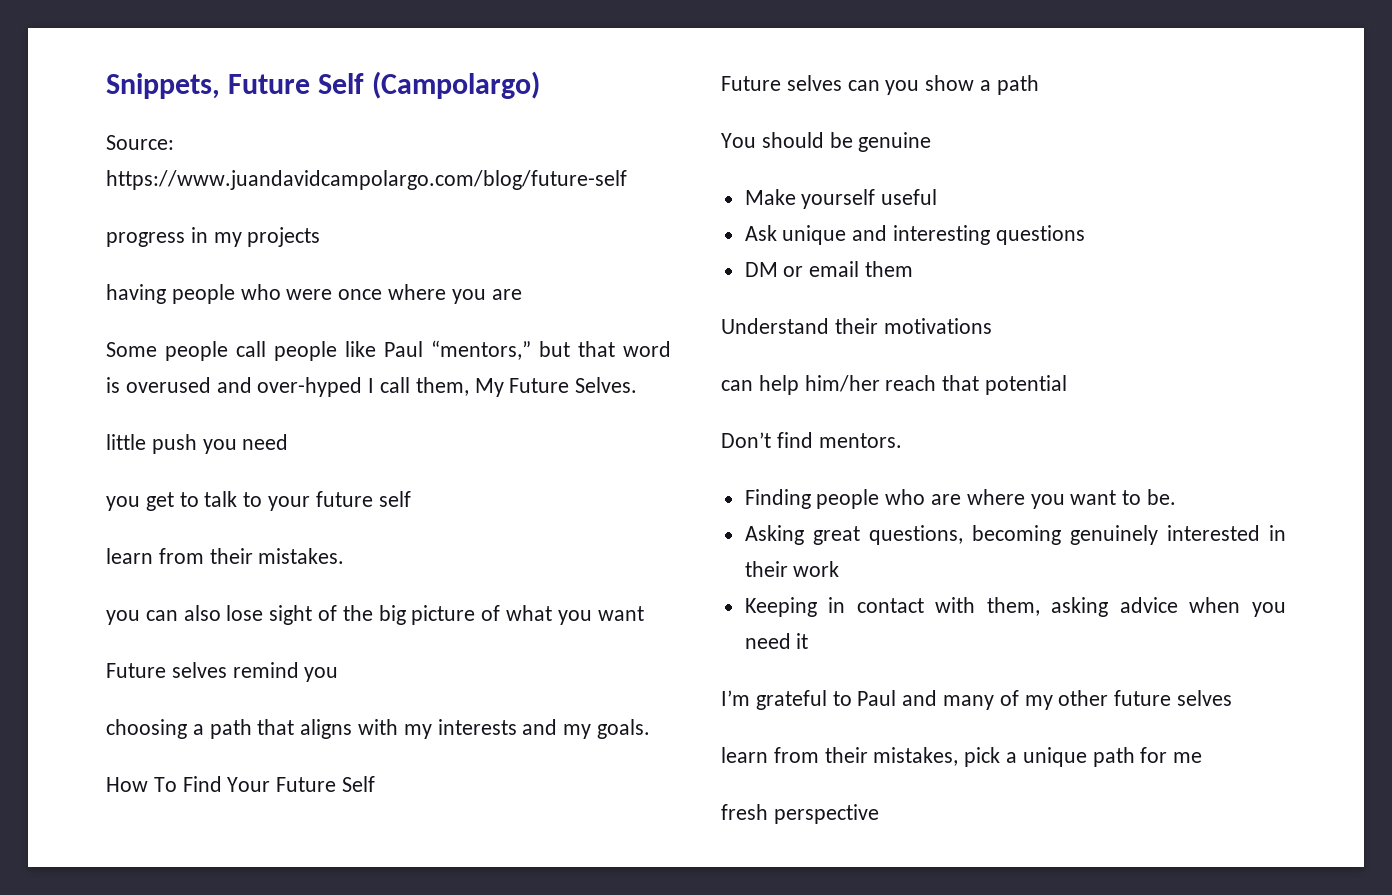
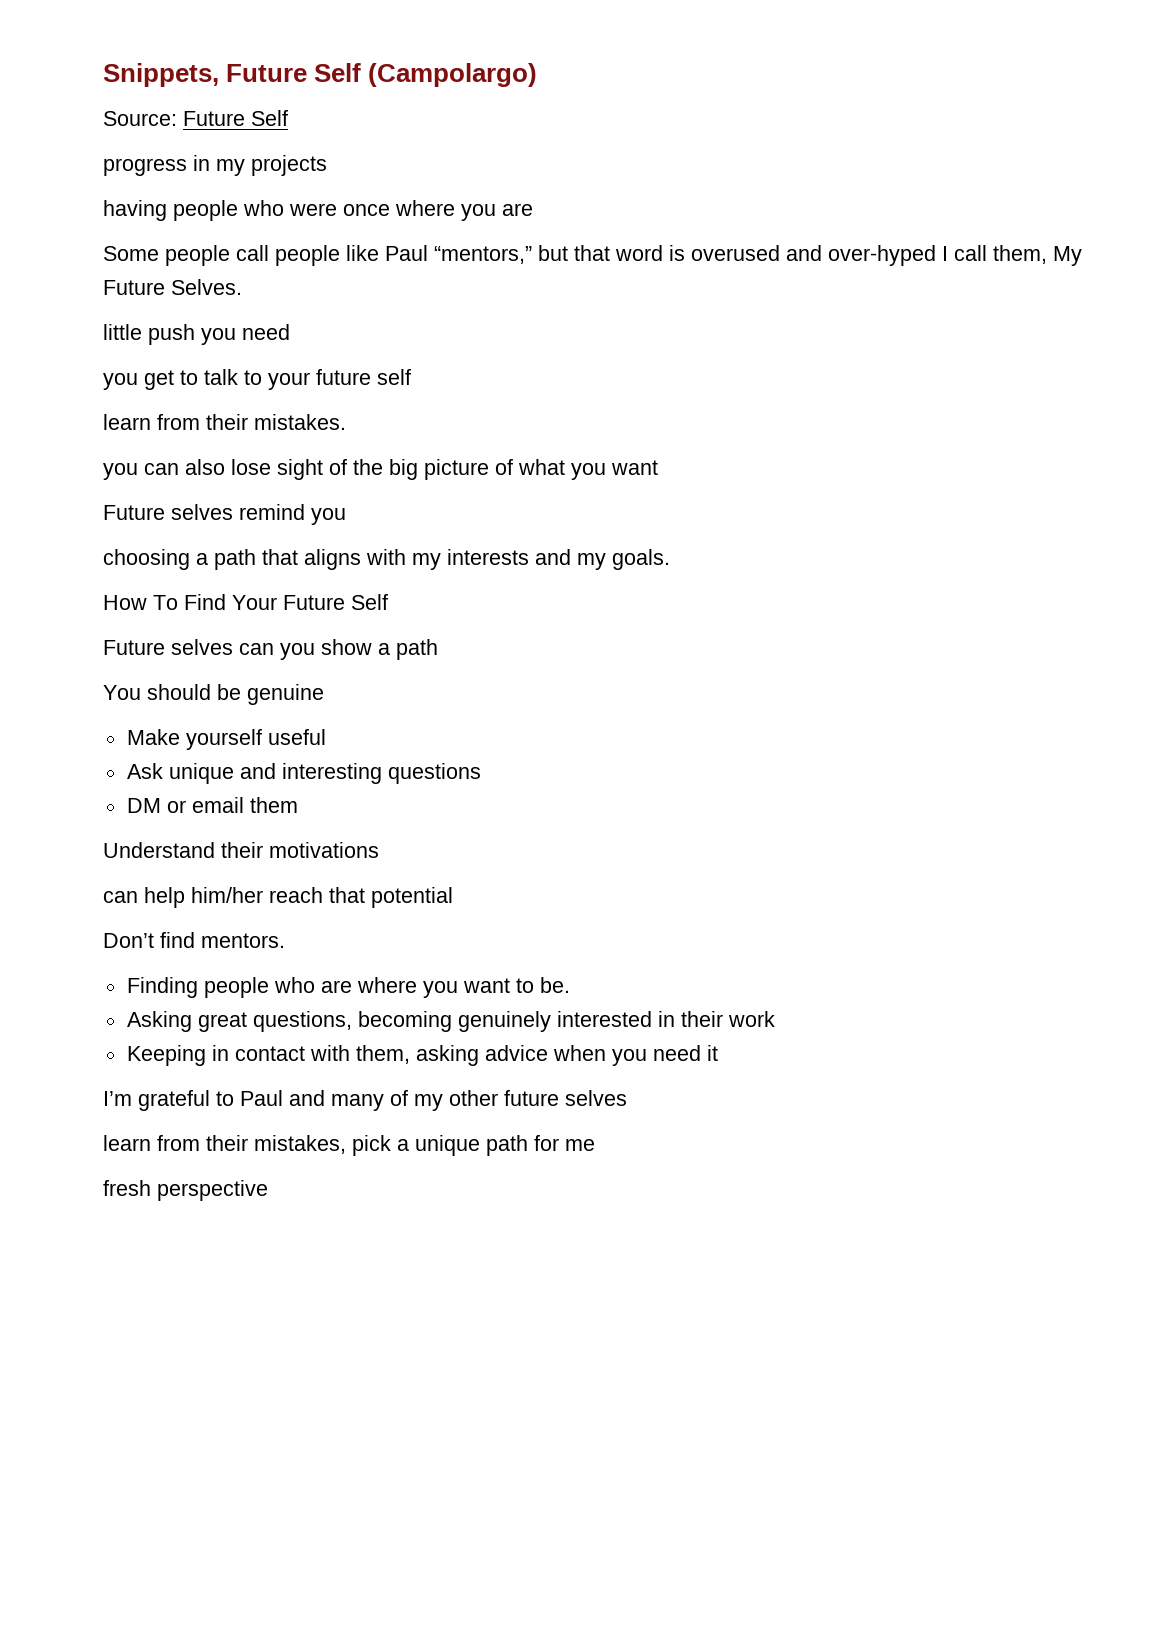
- Source: https://www.juandavidcampolargo.com/blog/future-self
+ Source: Future Self

